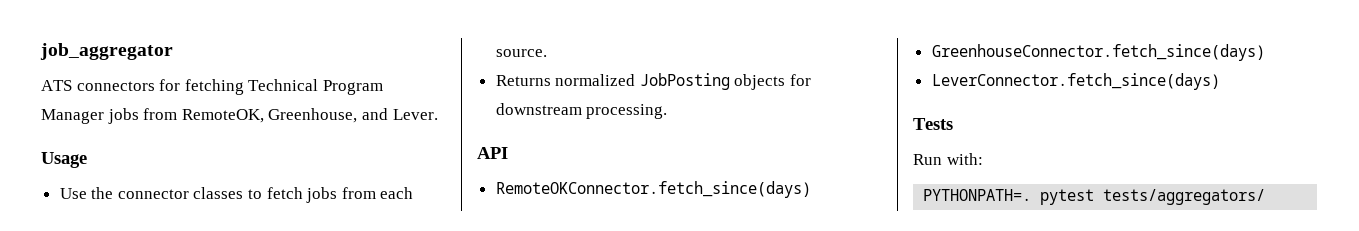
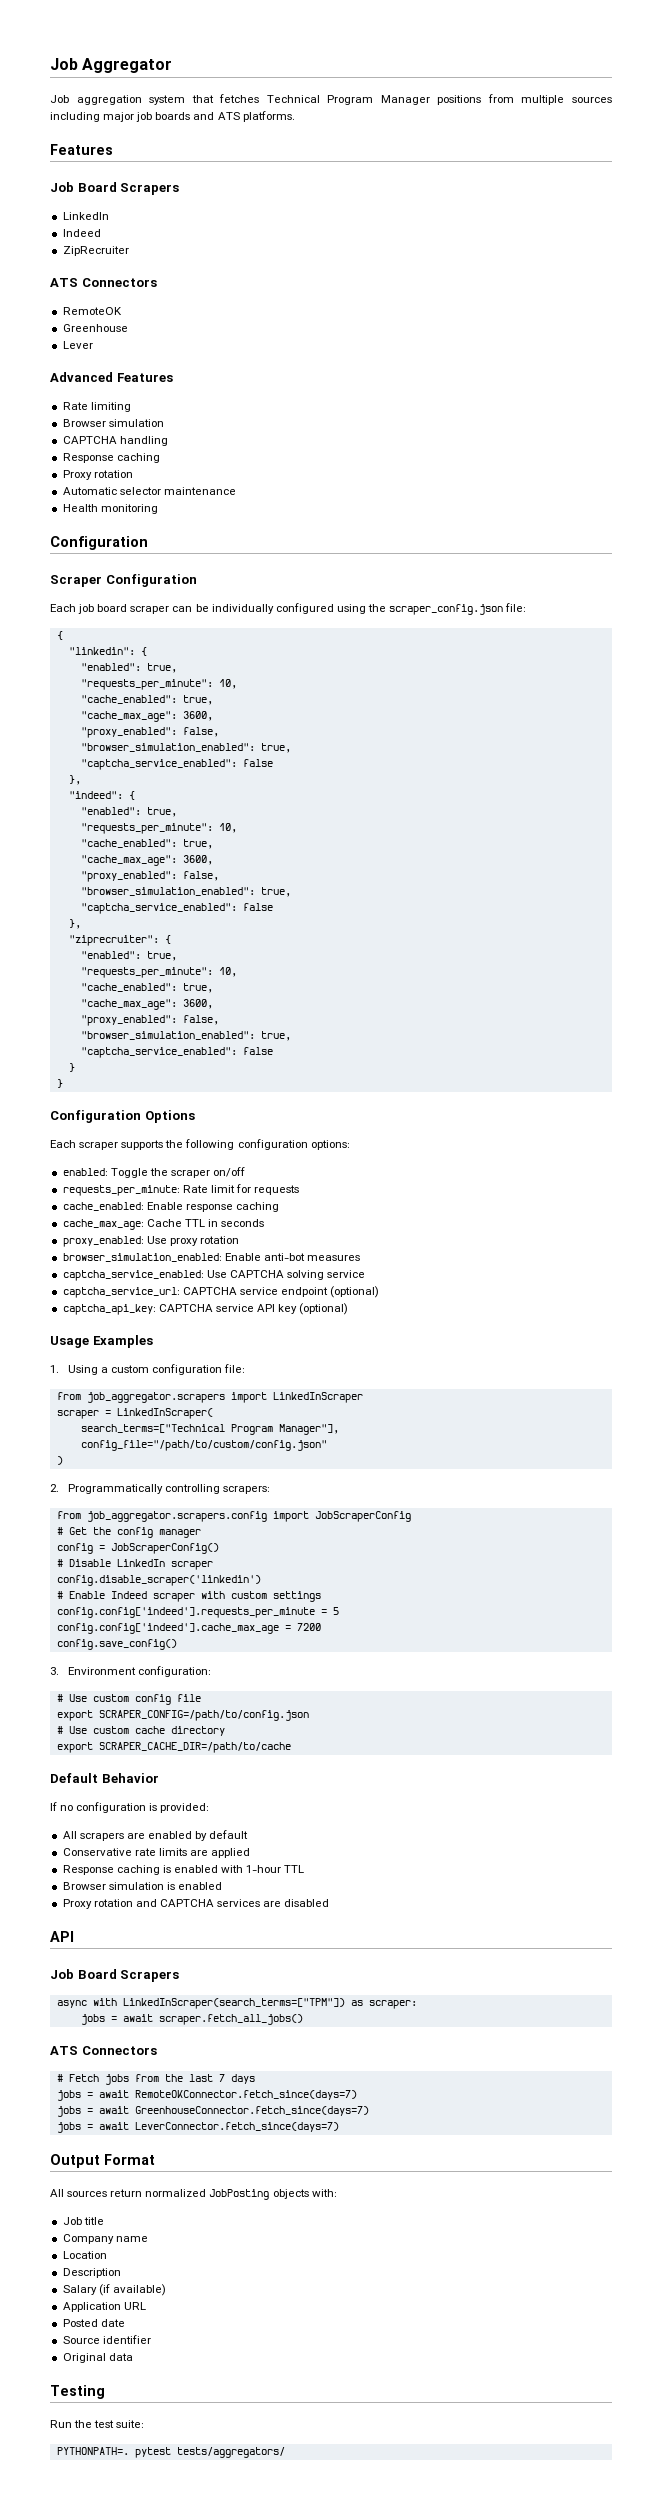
- job_aggregator
- ATS connectors for fetching Technical Program Manager jobs from RemoteOK, Greenhouse, and Lever.
- Usage
- Use the connector classes to fetch jobs from each source.
- Returns normalized JobPosting objects for downstream processing.
+ Job Aggregator
+ Job aggregation system that fetches Technical Program Manager positions from multiple sources including major job boards and ATS platforms.
+ Features
+ Job Board Scrapers
+ LinkedIn
+ Indeed
+ ZipRecruiter
+ ATS Connectors
+ RemoteOK
+ Greenhouse
+ Lever
+ Advanced Features
+ Rate limiting
+ Browser simulation
+ CAPTCHA handling
+ Response caching
+ Proxy rotation
+ Automatic selector maintenance
+ Health monitoring
+ Configuration
+ Scraper Configuration
+ Each job board scraper can be individually configured using the scraper_config.json file:
+ {
+ "linkedin": {
+ "enabled": true,
+ "requests_per_minute": 10,
+ "cache_enabled": true,
+ "cache_max_age": 3600,
+ "proxy_enabled": false,
+ "browser_simulation_enabled": true,
+ "captcha_service_enabled": false
+ },
+ "indeed": {
+ "enabled": true,
+ "requests_per_minute": 10,
+ "cache_enabled": true,
+ "cache_max_age": 3600,
+ "proxy_enabled": false,
+ "browser_simulation_enabled": true,
+ "captcha_service_enabled": false
+ },
+ "ziprecruiter": {
+ "enabled": true,
+ "requests_per_minute": 10,
+ "cache_enabled": true,
+ "cache_max_age": 3600,
+ "proxy_enabled": false,
+ "browser_simulation_enabled": true,
+ "captcha_service_enabled": false
+ }
+ }
+ Configuration Options
+ Each scraper supports the following configuration options:
+ enabled: Toggle the scraper on/off
+ requests_per_minute: Rate limit for requests
+ cache_enabled: Enable response caching
+ cache_max_age: Cache TTL in seconds
+ proxy_enabled: Use proxy rotation
+ browser_simulation_enabled: Enable anti-bot measures
+ captcha_service_enabled: Use CAPTCHA solving service
+ captcha_service_url: CAPTCHA service endpoint (optional)
+ captcha_api_key: CAPTCHA service API key (optional)
+ Usage Examples
+ 1. Using a custom configuration file:
+ from job_aggregator.scrapers import LinkedInScraper
+ scraper = LinkedInScraper(
+ search_terms=["Technical Program Manager"],
+ config_file="/path/to/custom/config.json"
+ )
+ 2. Programmatically controlling scrapers:
+ from job_aggregator.scrapers.config import JobScraperConfig
+ # Get the config manager
+ config = JobScraperConfig()
+ # Disable LinkedIn scraper
+ config.disable_scraper('linkedin')
+ # Enable Indeed scraper with custom settings
+ config.config['indeed'].requests_per_minute = 5
+ config.config['indeed'].cache_max_age = 7200
+ config.save_config()
+ 3. Environment configuration:
+ # Use custom config file
+ export SCRAPER_CONFIG=/path/to/config.json
+ # Use custom cache directory
+ export SCRAPER_CACHE_DIR=/path/to/cache
+ Default Behavior
+ If no configuration is provided:
+ All scrapers are enabled by default
+ Conservative rate limits are applied
+ Response caching is enabled with 1-hour TTL
+ Browser simulation is enabled
+ Proxy rotation and CAPTCHA services are disabled
  API
- RemoteOKConnector.fetch_since(days)
- GreenhouseConnector.fetch_since(days)
- LeverConnector.fetch_since(days)
- Tests
- Run with:
+ Job Board Scrapers
+ async with LinkedInScraper(search_terms=["TPM"]) as scraper:
+ jobs = await scraper.fetch_all_jobs()
+ ATS Connectors
+ # Fetch jobs from the last 7 days
+ jobs = await RemoteOKConnector.fetch_since(days=7)
+ jobs = await GreenhouseConnector.fetch_since(days=7)
+ jobs = await LeverConnector.fetch_since(days=7)
+ Output Format
+ All sources return normalized JobPosting objects with:
+ Job title
+ Company name
+ Location
+ Description
+ Salary (if available)
+ Application URL
+ Posted date
+ Source identifier
+ Original data
+ Testing
+ Run the test suite:

